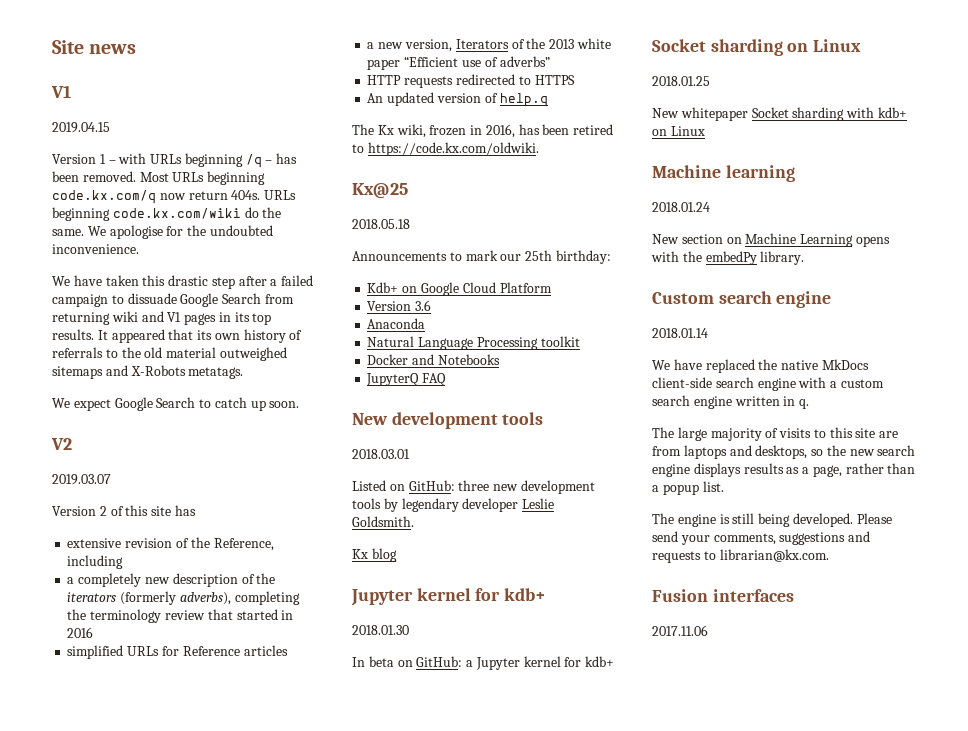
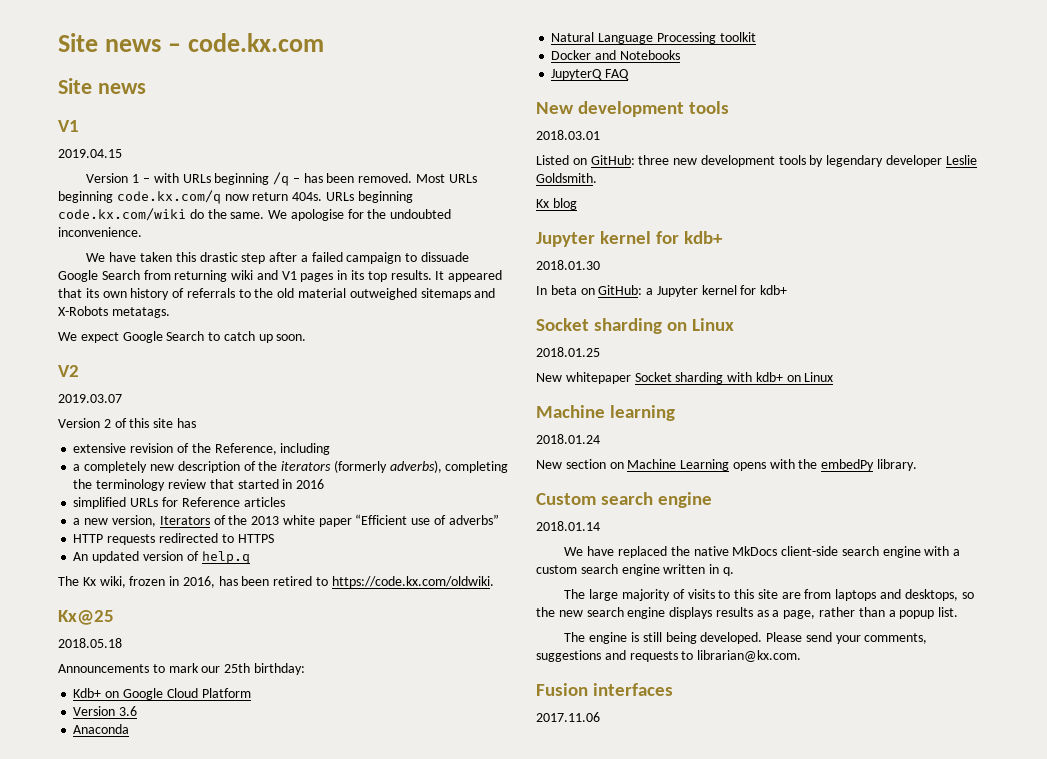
+ Site news – code.kx.com

